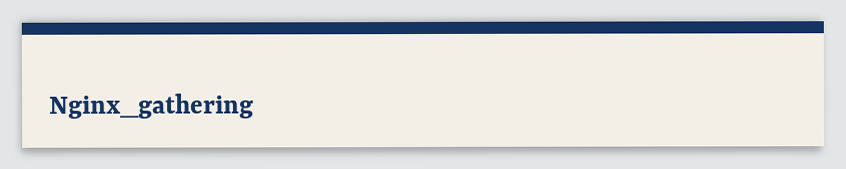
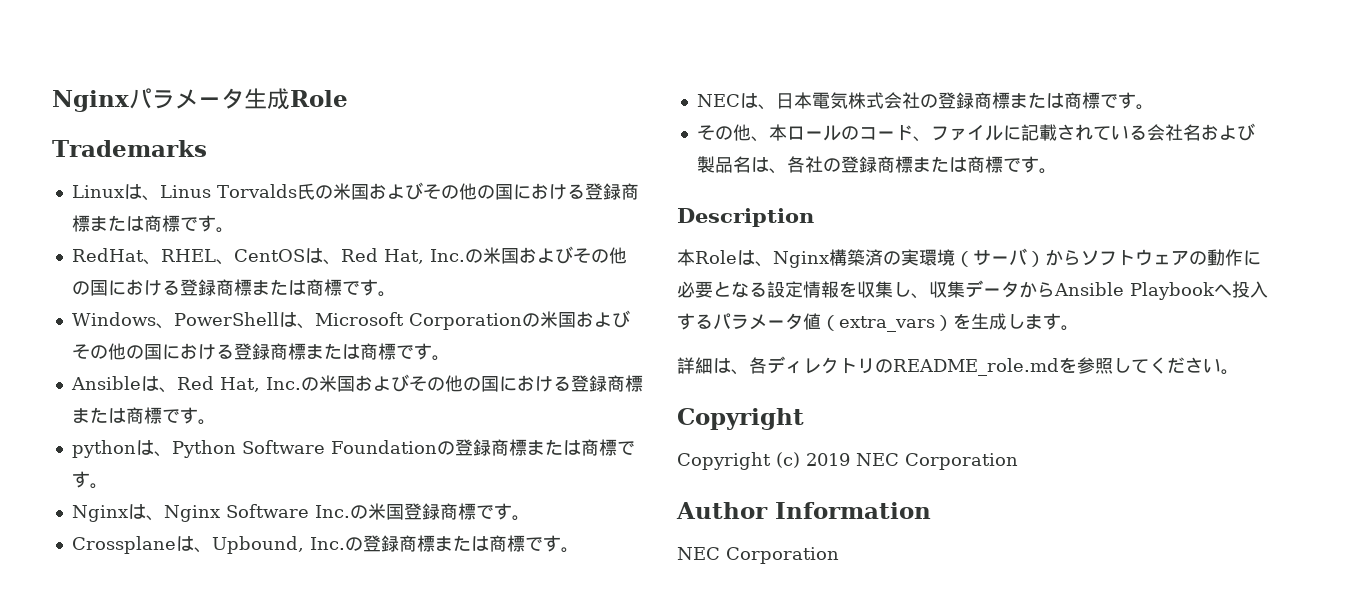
- Nginx_gathering
+ Nginxパラメータ生成Role
+ Trademarks
+ Linuxは、Linus Torvalds氏の米国およびその他の国における登録商標または商標です。
+ RedHat、RHEL、CentOSは、Red Hat, Inc.の米国およびその他の国における登録商標または商標です。
+ Windows、PowerShellは、Microsoft Corporationの米国およびその他の国における登録商標または商標です。
+ Ansibleは、Red Hat, Inc.の米国およびその他の国における登録商標または商標です。
+ pythonは、Python Software Foundationの登録商標または商標です。
+ Nginxは、Nginx Software Inc.の米国登録商標です。
+ Crossplaneは、Upbound, Inc.の登録商標または商標です。
+ NECは、日本電気株式会社の登録商標または商標です。
+ その他、本ロールのコード、ファイルに記載されている会社名および製品名は、各社の登録商標または商標です。
+ Description
+ 本Roleは、Nginx構築済の実環境（サーバ）からソフトウェアの動作に必要となる設定情報を収集し、収集データからAnsible Playbookへ投入するパラメータ値（extra_vars）を生成します。
+ 詳細は、各ディレクトリのREADME_role.mdを参照してください。
+ Copyright
+ Copyright (c) 2019 NEC Corporation
+ Author Information
+ NEC Corporation

